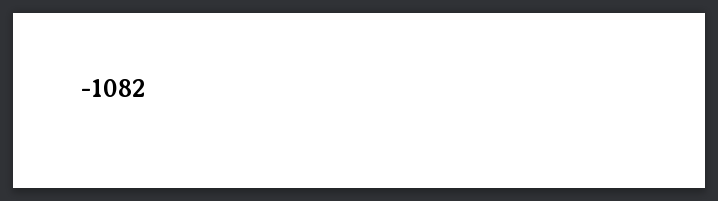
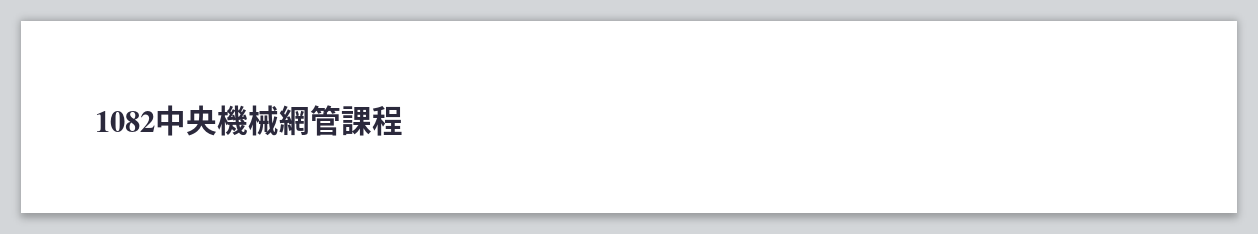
- -1082
+ 1082中央機械網管課程

